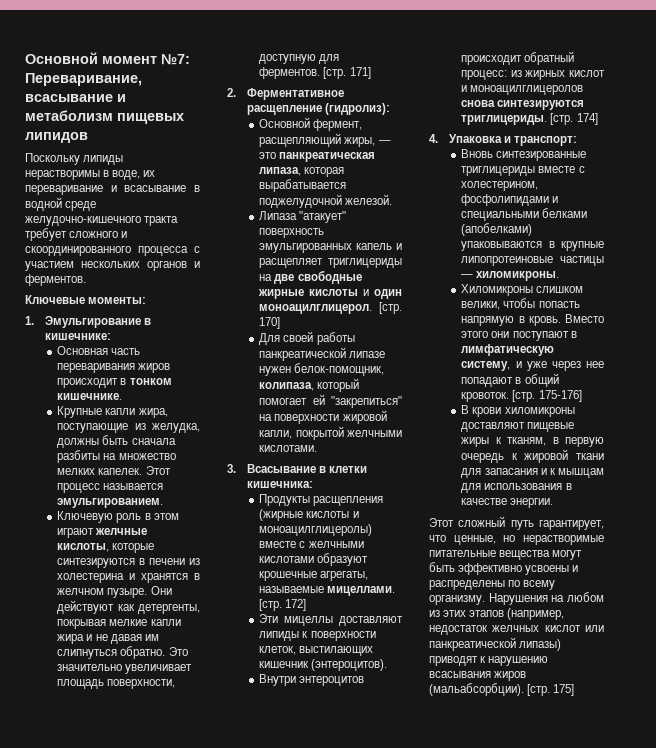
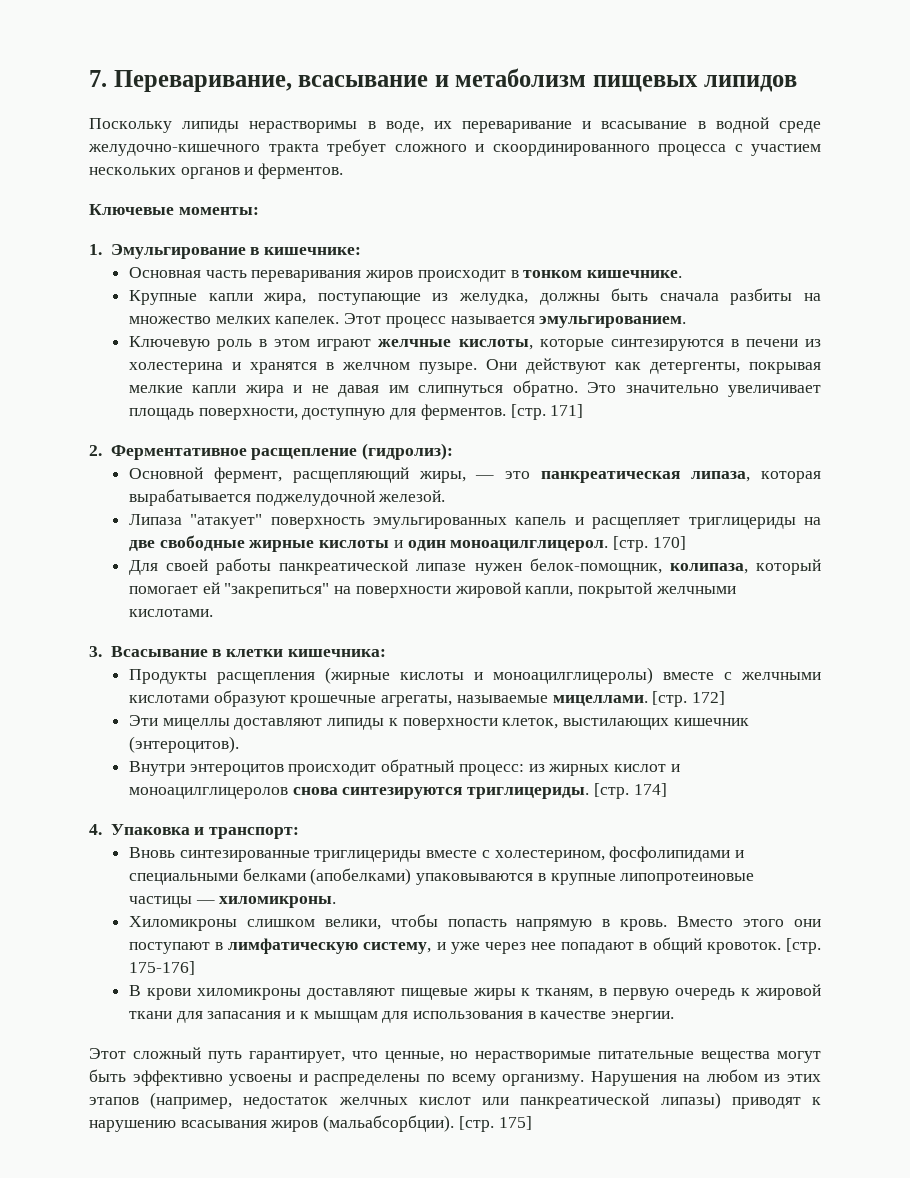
- Основной момент №7: Переваривание, всасывание и метаболизм пищевых липидов
+ 7. Переваривание, всасывание и метаболизм пищевых липидов

